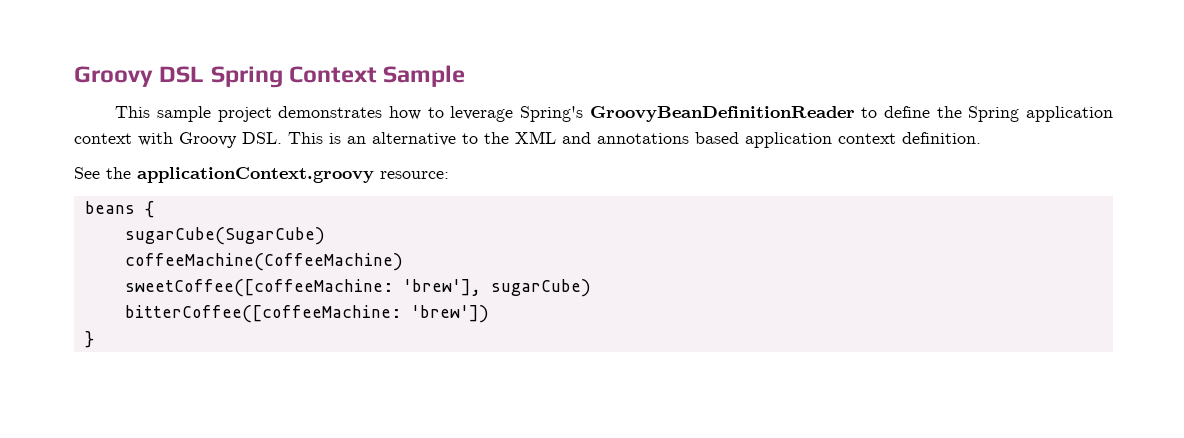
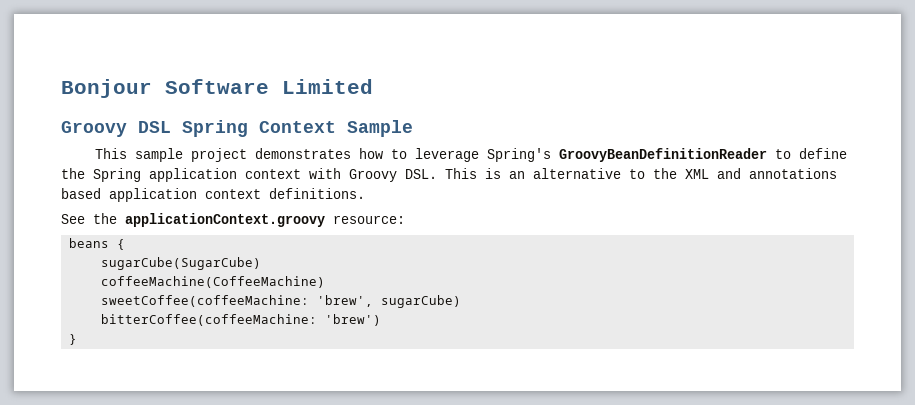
+ Bonjour Software Limited
- This sample project demonstrates how to leverage Spring's GroovyBeanDefinitionReader to define the Spring application context with Groovy DSL. This is an alternative to the XML and annotations based application context definition.
+ This sample project demonstrates how to leverage Spring's GroovyBeanDefinitionReader to define the Spring application context with Groovy DSL. This is an alternative to the XML and annotations based application context definitions.
- sweetCoffee([coffeeMachine: 'brew'], sugarCube)
+ sweetCoffee(coffeeMachine: 'brew', sugarCube)
- bitterCoffee([coffeeMachine: 'brew'])
+ bitterCoffee(coffeeMachine: 'brew')

